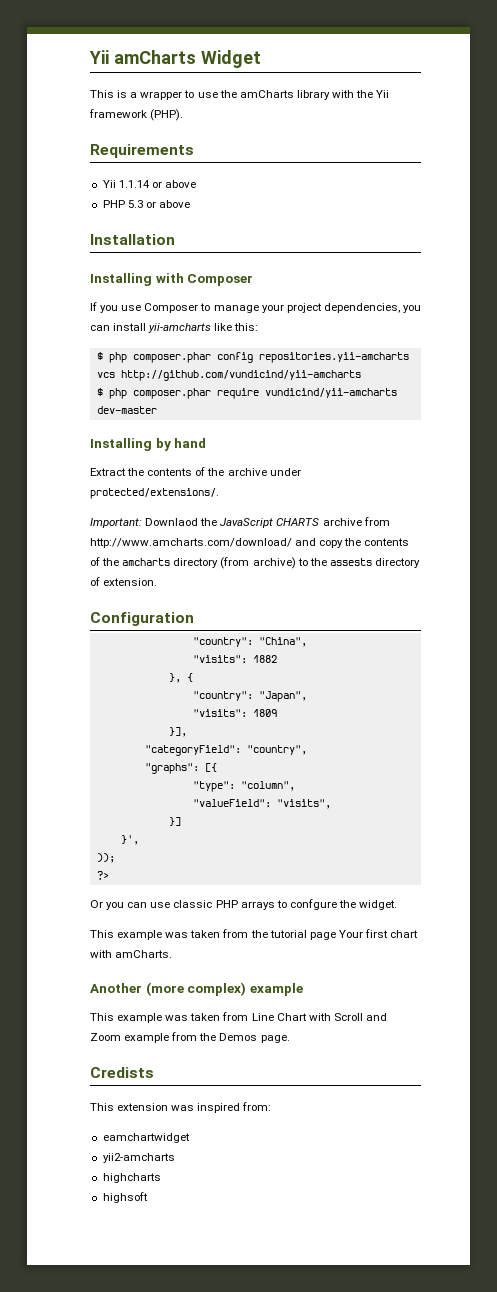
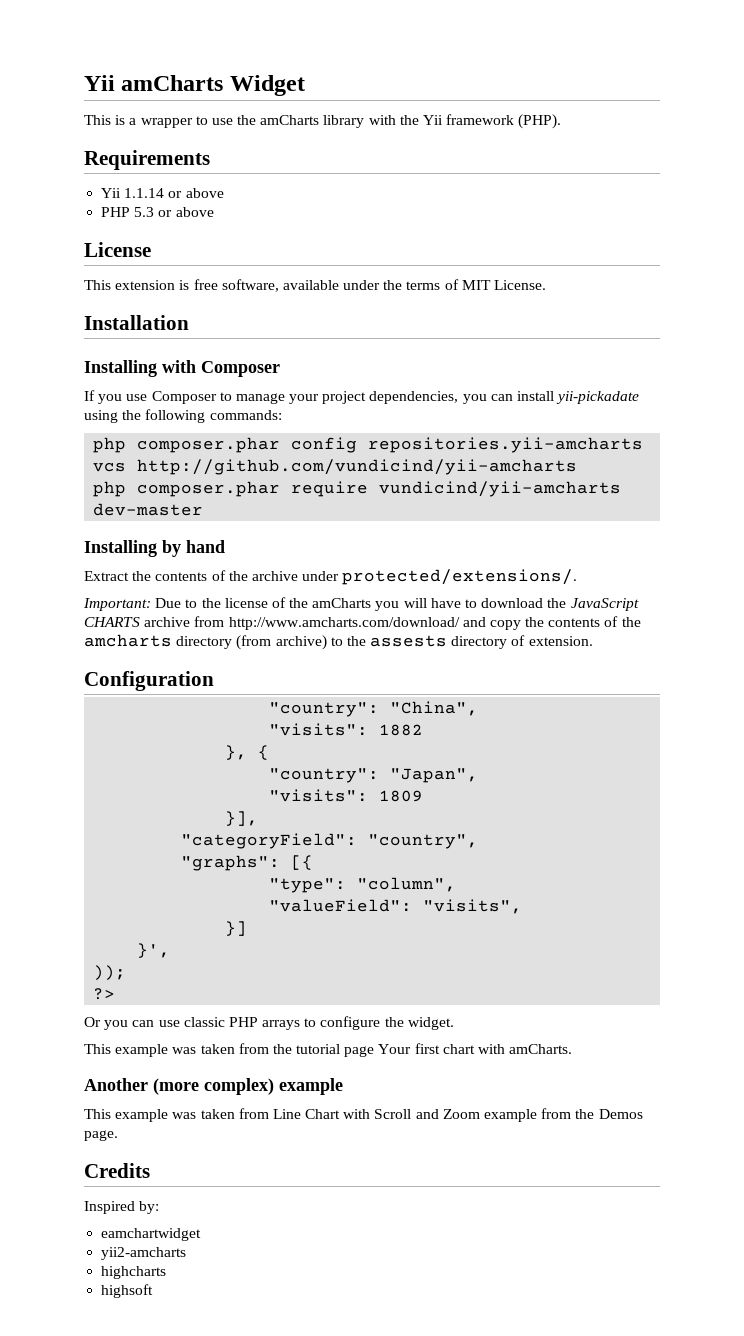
+ License
+ This extension is free software, available under the terms of MIT License.
- If you use Composer to manage your project dependencies, you can install yii-amcharts like this:
- $ php composer.phar config repositories.yii-amcharts vcs http://github.com/vundicind/yii-amcharts
+ If you use Composer to manage your project dependencies, you can install yii-pickadate using the following commands:
+ php composer.phar config repositories.yii-amcharts vcs http://github.com/vundicind/yii-amcharts
- $ php composer.phar require vundicind/yii-amcharts dev-master
+ php composer.phar require vundicind/yii-amcharts dev-master
- Important: Downlaod the JavaScript CHARTS archive from http://www.amcharts.com/download/ and copy the contents of the amcharts directory (from archive) to the assests directory of extension.
+ Important: Due to the license of the amCharts you will have to download the JavaScript CHARTS archive from http://www.amcharts.com/download/ and copy the contents of the amcharts directory (from archive) to the assests directory of extension.
- Or you can use classic PHP arrays to confgure the widget.
+ Or you can use classic PHP arrays to configure the widget.
- Credists
- This extension was inspired from:
+ Credits
+ Inspired by:

